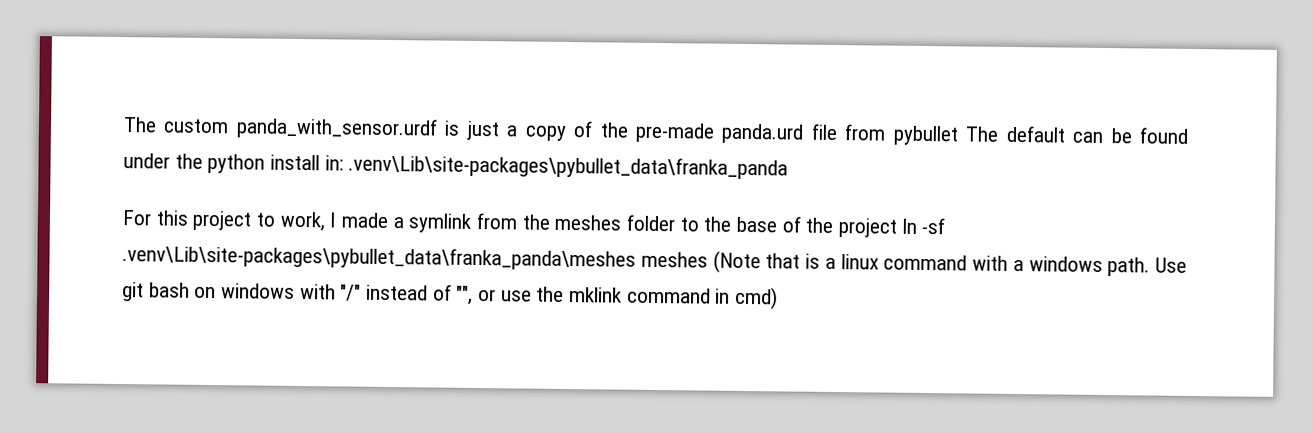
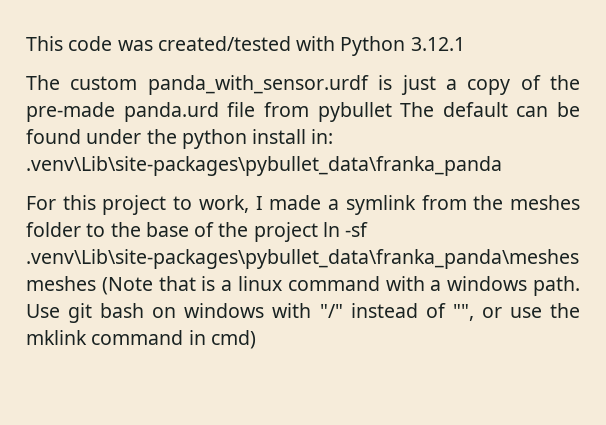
+ This code was created/tested with Python 3.12.1

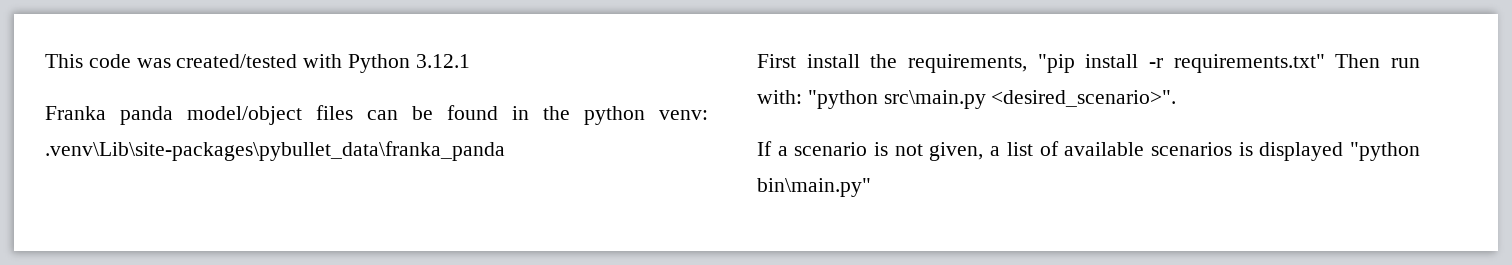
- The custom panda_with_sensor.urdf is just a copy of the pre-made panda.urd file from pybullet The default can be found under the python install in: .venv\Lib\site-packages\pybullet_data\franka_panda
+ Franka panda model/object files can be found in the python venv: .venv\Lib\site-packages\pybullet_data\franka_panda
- For this project to work, I made a symlink from the meshes folder to the base of the project ln -sf .venv\Lib\site-packages\pybullet_data\franka_panda\meshes meshes (Note that is a linux command with a windows path. Use git bash on windows with "/" instead of "", or use the mklink command in cmd)
+ First install the requirements, "pip install -r requirements.txt" Then run with: "python src\main.py <desired_scenario>".
+ If a scenario is not given, a list of available scenarios is displayed "python bin\main.py"

